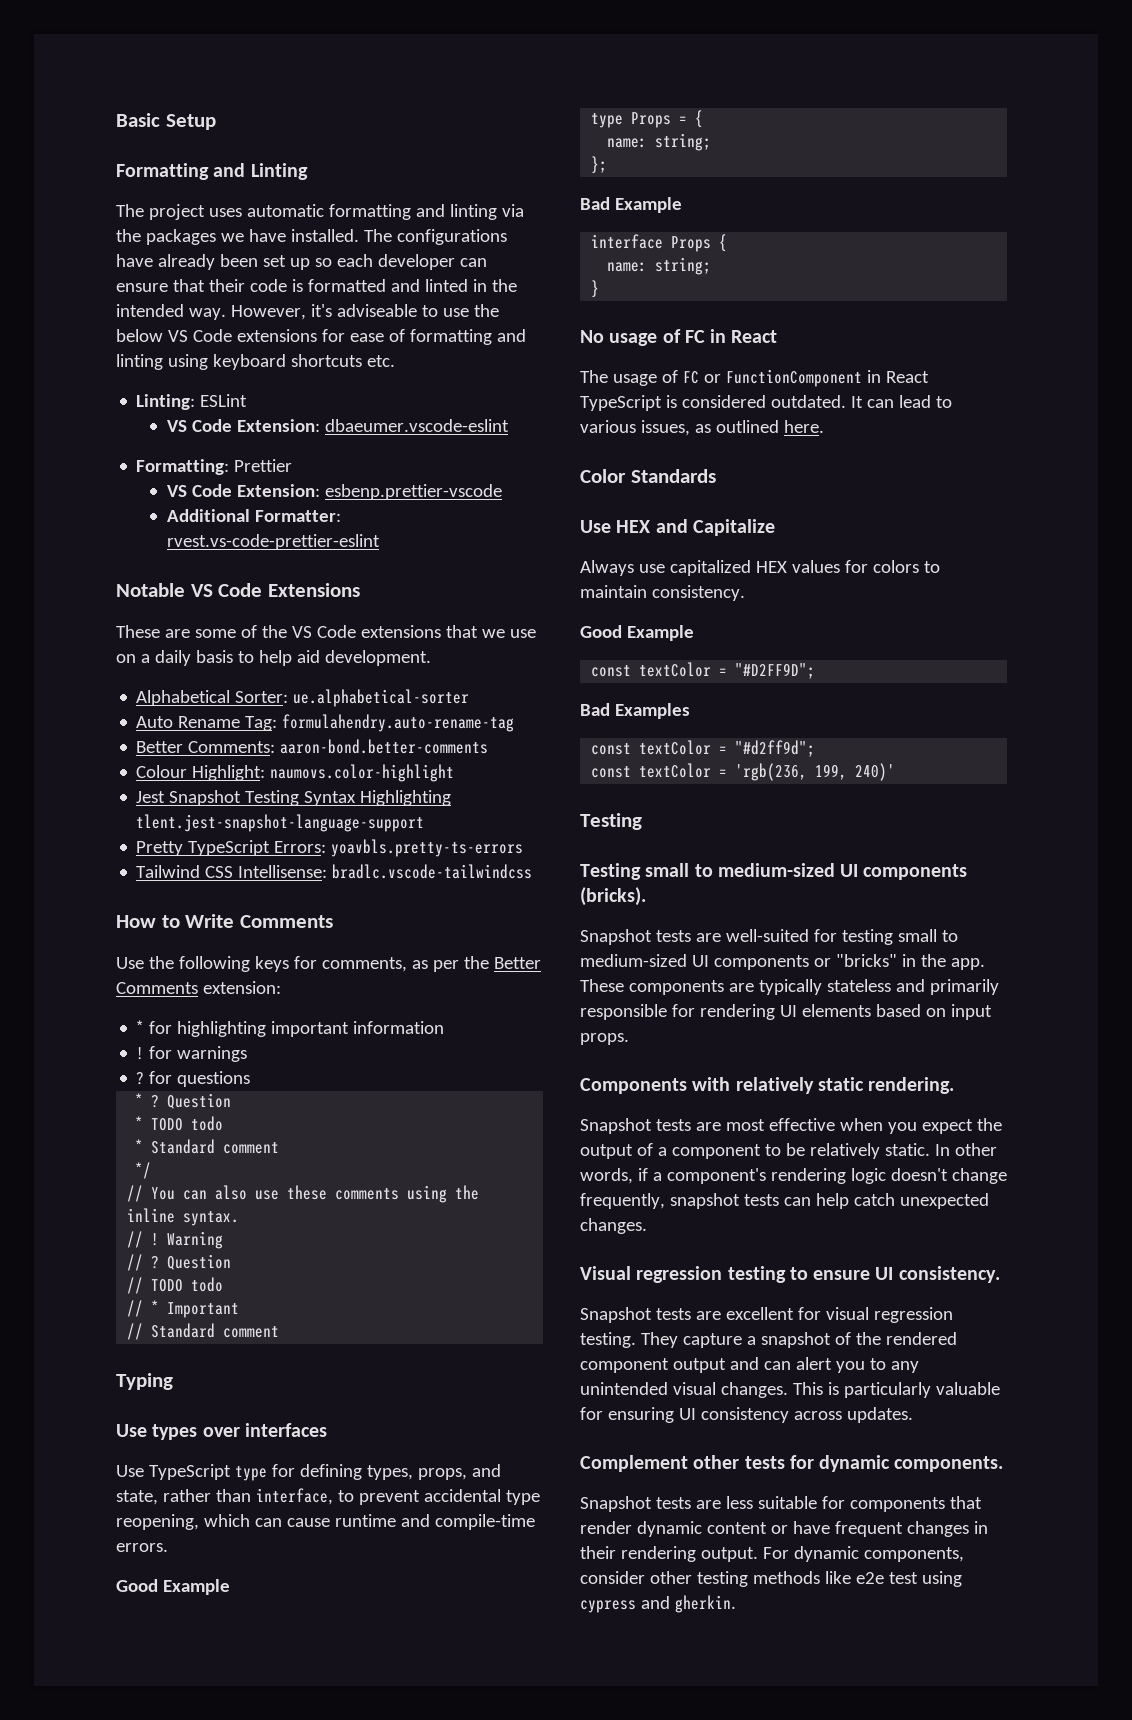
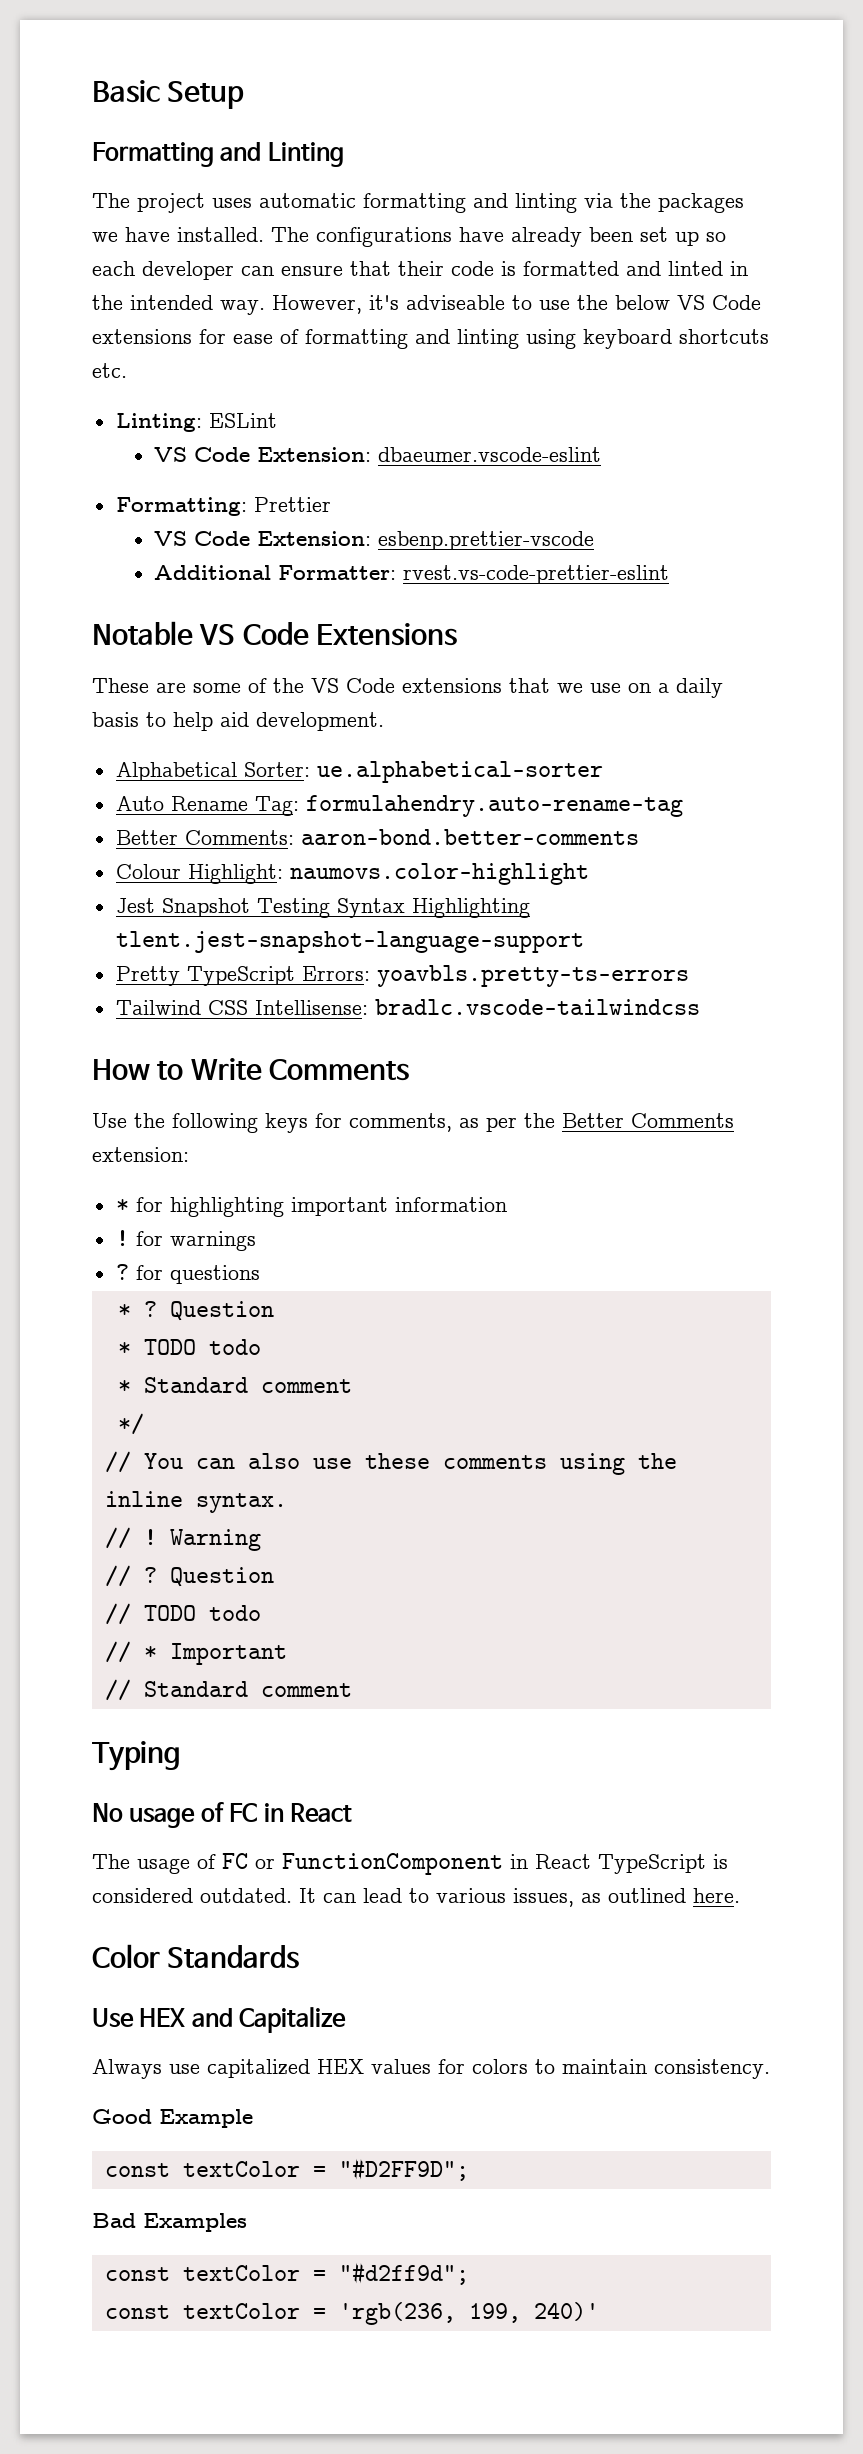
- Use types over interfaces
- Use TypeScript type for defining types, props, and state, rather than interface, to prevent accidental type reopening, which can cause runtime and compile-time errors.
- Good Example
- type Props = {
- name: string;
- };
- Bad Example
- interface Props {
- name: string;
- }
  const textColor = 'rgb(236, 199, 240)'
- Testing
- Testing small to medium-sized UI components (bricks).
- Snapshot tests are well-suited for testing small to medium-sized UI components or "bricks" in the app. These components are typically stateless and primarily responsible for rendering UI elements based on input props.
- Components with relatively static rendering.
- Snapshot tests are most effective when you expect the output of a component to be relatively static. In other words, if a component's rendering logic doesn't change frequently, snapshot tests can help catch unexpected changes.
- Visual regression testing to ensure UI consistency.
- Snapshot tests are excellent for visual regression testing. They capture a snapshot of the rendered component output and can alert you to any unintended visual changes. This is particularly valuable for ensuring UI consistency across updates.
- Complement other tests for dynamic components.
- Snapshot tests are less suitable for components that render dynamic content or have frequent changes in their rendering output. For dynamic components, consider other testing methods like e2e test using cypress and gherkin.

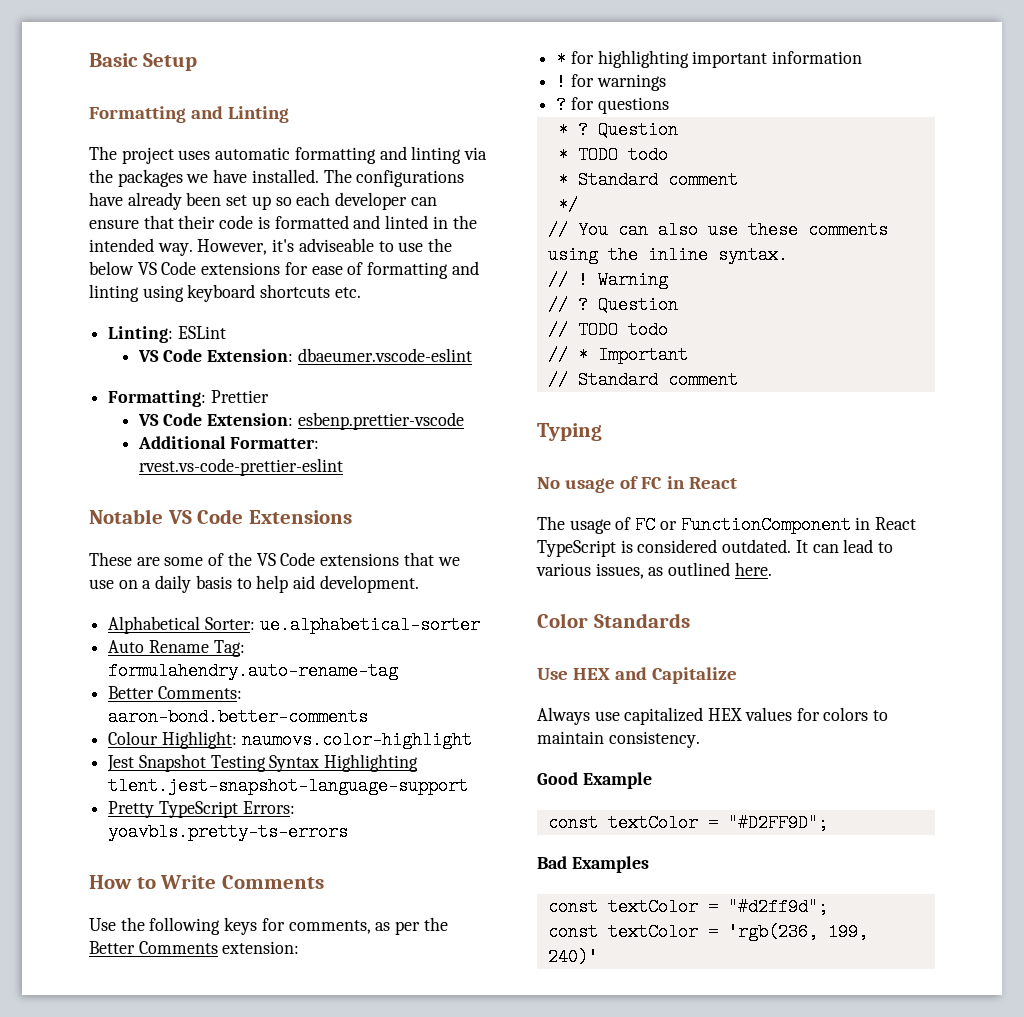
- Tailwind CSS Intellisense: bradlc.vscode-tailwindcss

